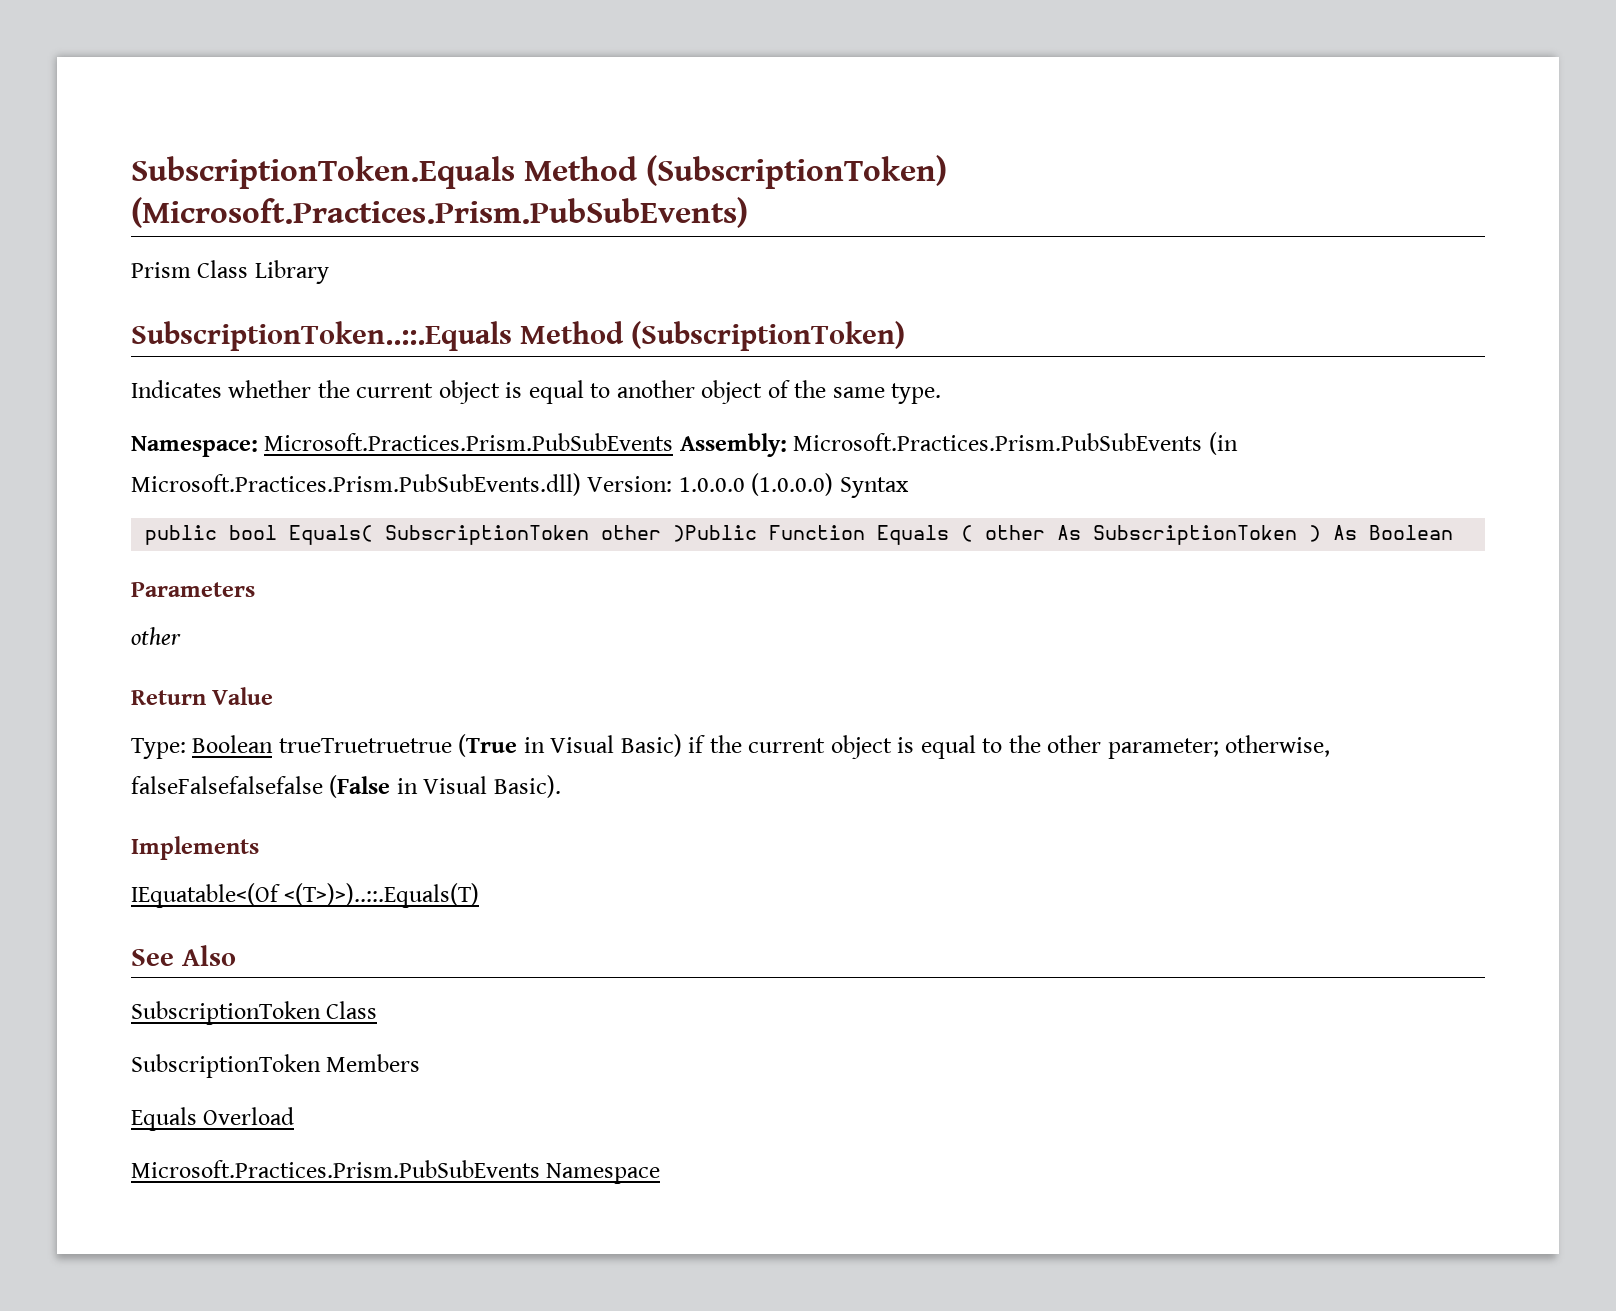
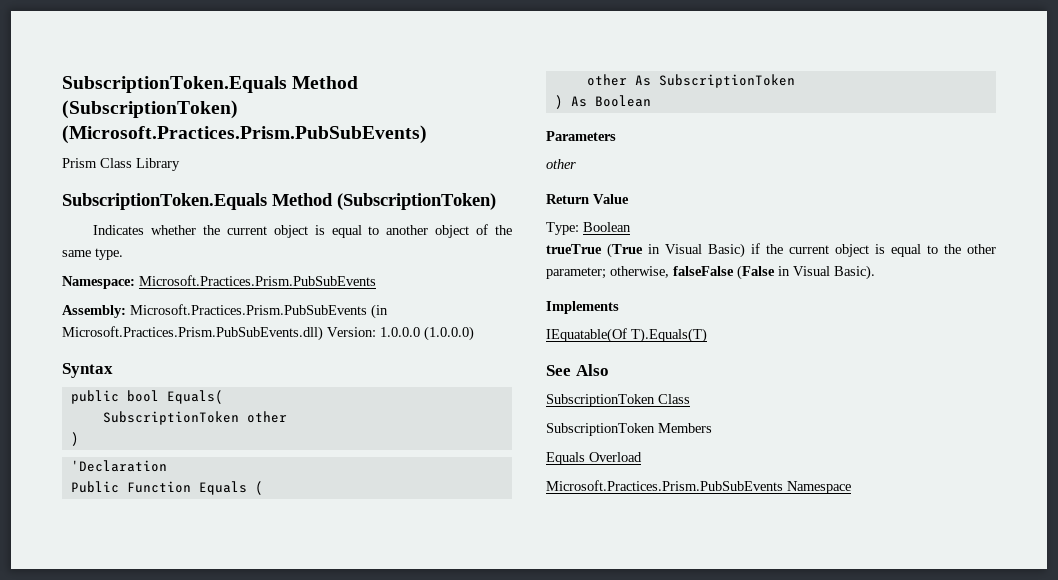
  Prism Class Library
- SubscriptionToken..::.Equals Method (SubscriptionToken)
+ SubscriptionToken.Equals Method (SubscriptionToken)
- Namespace: Microsoft.Practices.Prism.PubSubEvents Assembly: Microsoft.Practices.Prism.PubSubEvents (in Microsoft.Practices.Prism.PubSubEvents.dll) Version: 1.0.0.0 (1.0.0.0) Syntax
+ Namespace: Microsoft.Practices.Prism.PubSubEvents
+ Assembly: Microsoft.Practices.Prism.PubSubEvents (in Microsoft.Practices.Prism.PubSubEvents.dll) Version: 1.0.0.0 (1.0.0.0)
+ Syntax
- public bool Equals( SubscriptionToken other )Public Function Equals ( other As SubscriptionToken ) As Boolean
+ public bool Equals(
+ SubscriptionToken other
+ )
+ 'Declaration
+ Public Function Equals (
+ other As SubscriptionToken
+ ) As Boolean
- Type: Boolean trueTruetruetrue (True in Visual Basic) if the current object is equal to the other parameter; otherwise, falseFalsefalsefalse (False in Visual Basic).
+ Type: Boolean
+ trueTrue (True in Visual Basic) if the current object is equal to the other parameter; otherwise, falseFalse (False in Visual Basic).
- IEquatable<(Of <(T>)>)..::.Equals(T)
+ IEquatable(Of T).Equals(T)

